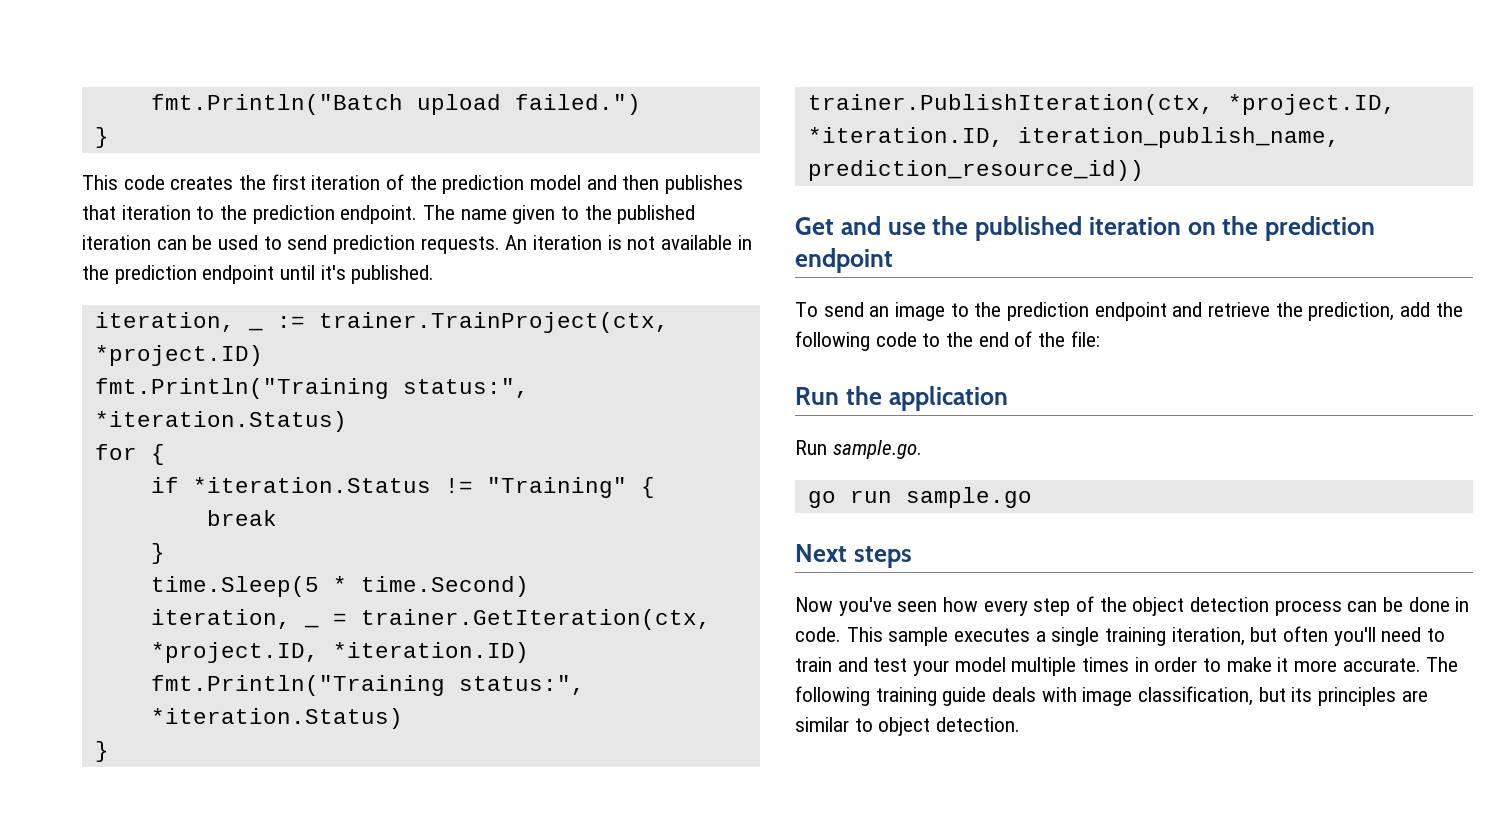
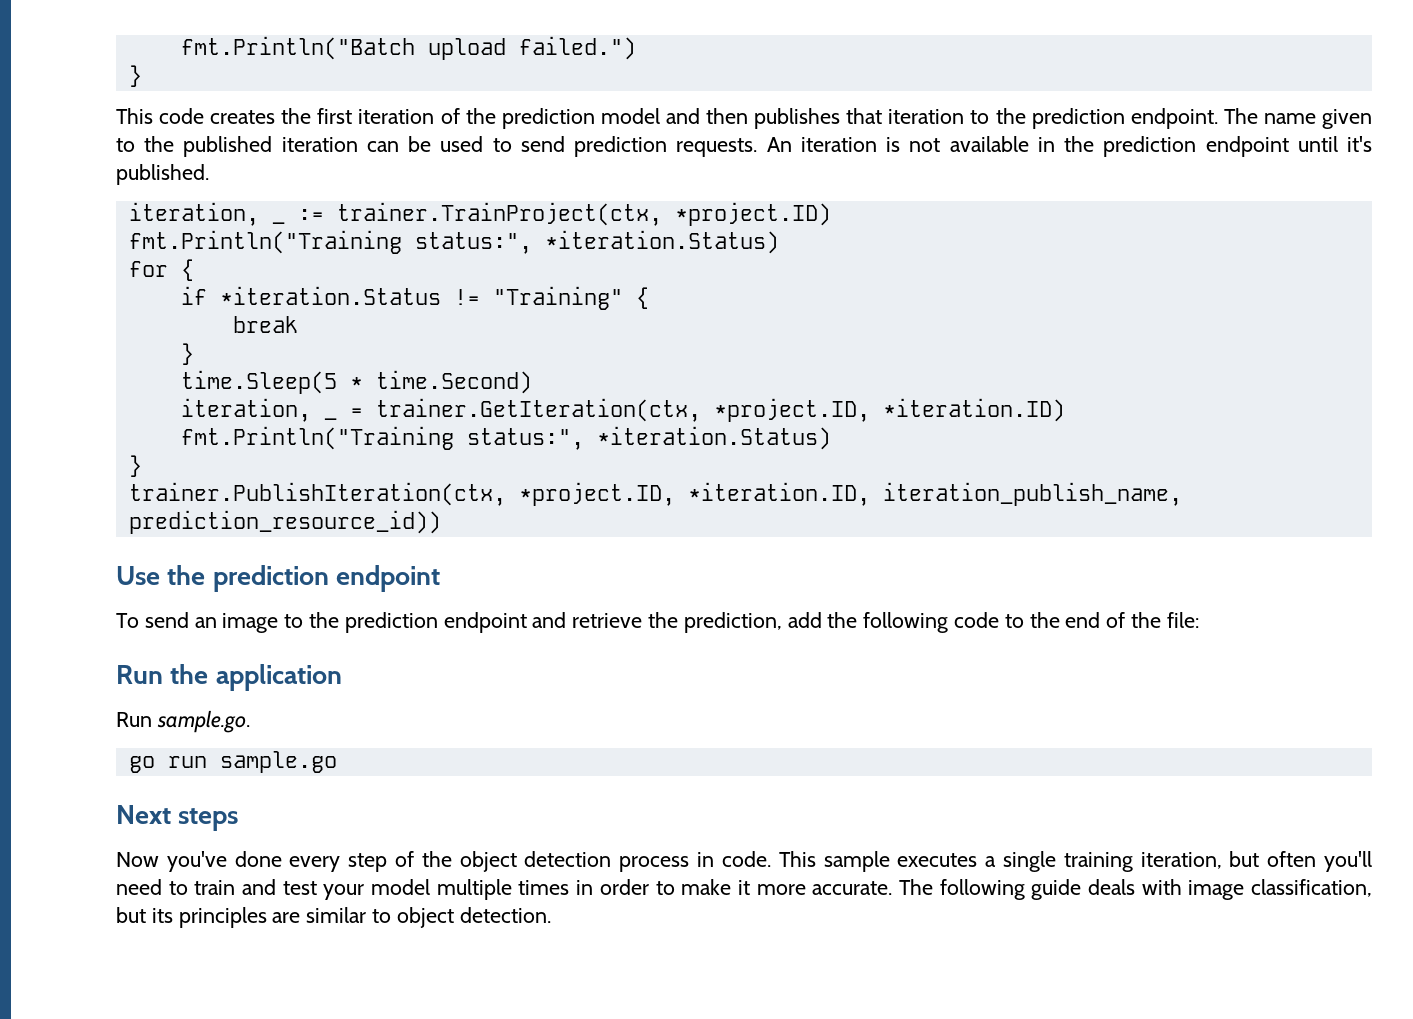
- Get and use the published iteration on the prediction endpoint
+ Use the prediction endpoint
- Now you've seen how every step of the object detection process can be done in code.
+ Now you've done every step of the object detection process in code.
- The following training guide deals with image classification, but its principles are similar to object detection.
+ The following guide deals with image classification, but its principles are similar to object detection.

